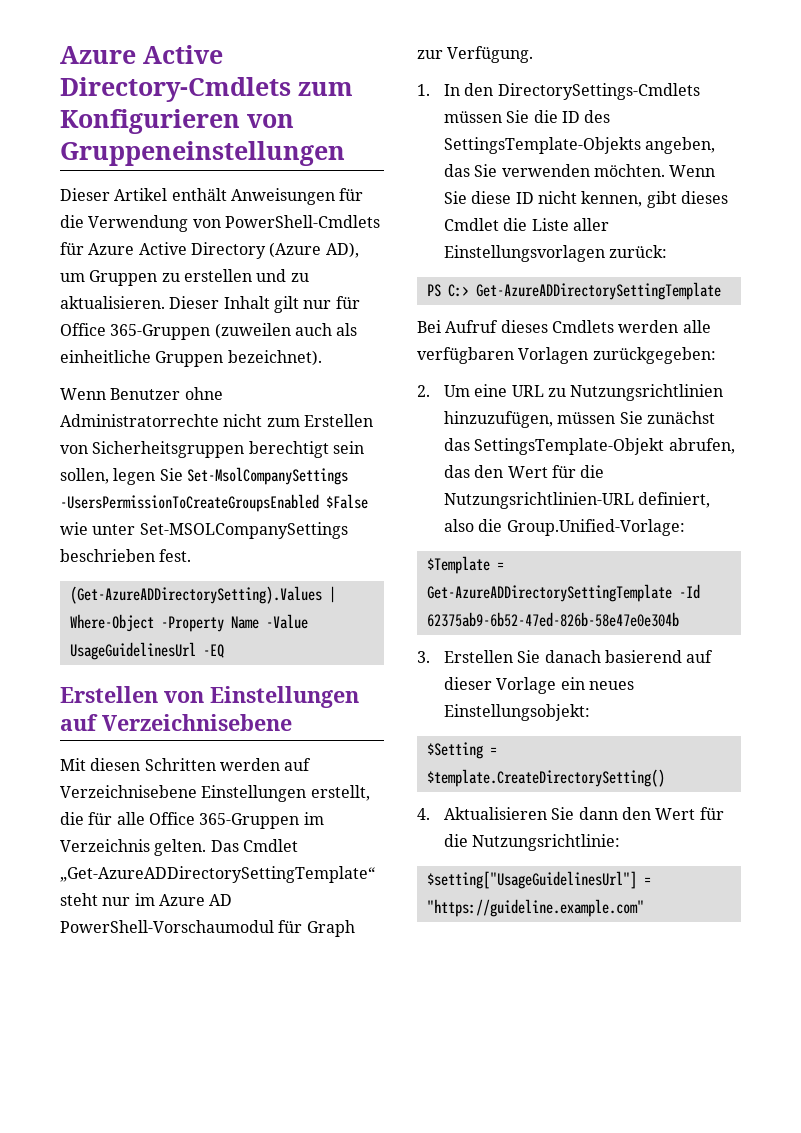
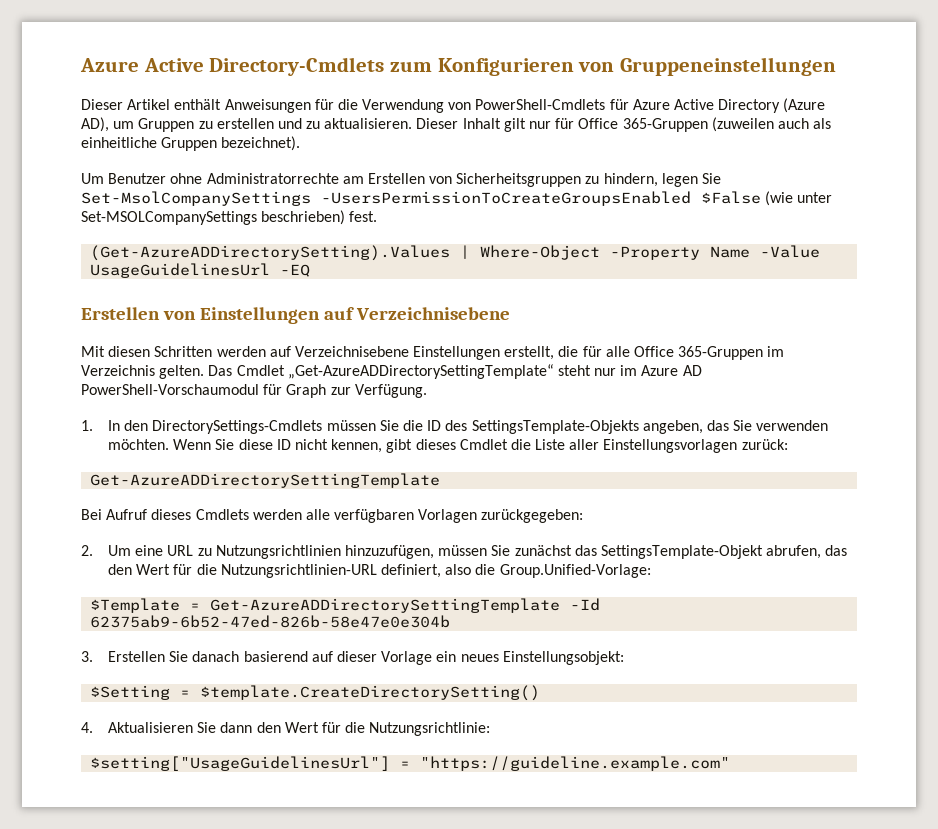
- Wenn Benutzer ohne Administratorrechte nicht zum Erstellen von Sicherheitsgruppen berechtigt sein sollen, legen Sie Set-MsolCompanySettings -UsersPermissionToCreateGroupsEnabled $False wie unter Set-MSOLCompanySettings beschrieben fest.
+ Um Benutzer ohne Administratorrechte am Erstellen von Sicherheitsgruppen zu hindern, legen Sie Set-MsolCompanySettings -UsersPermissionToCreateGroupsEnabled $False (wie unter Set-MSOLCompanySettings beschrieben) fest.
  Wenn Sie diese ID nicht kennen, gibt dieses Cmdlet die Liste aller Einstellungsvorlagen zurück:
- PS C:> Get-AzureADDirectorySettingTemplate
+ Get-AzureADDirectorySettingTemplate

